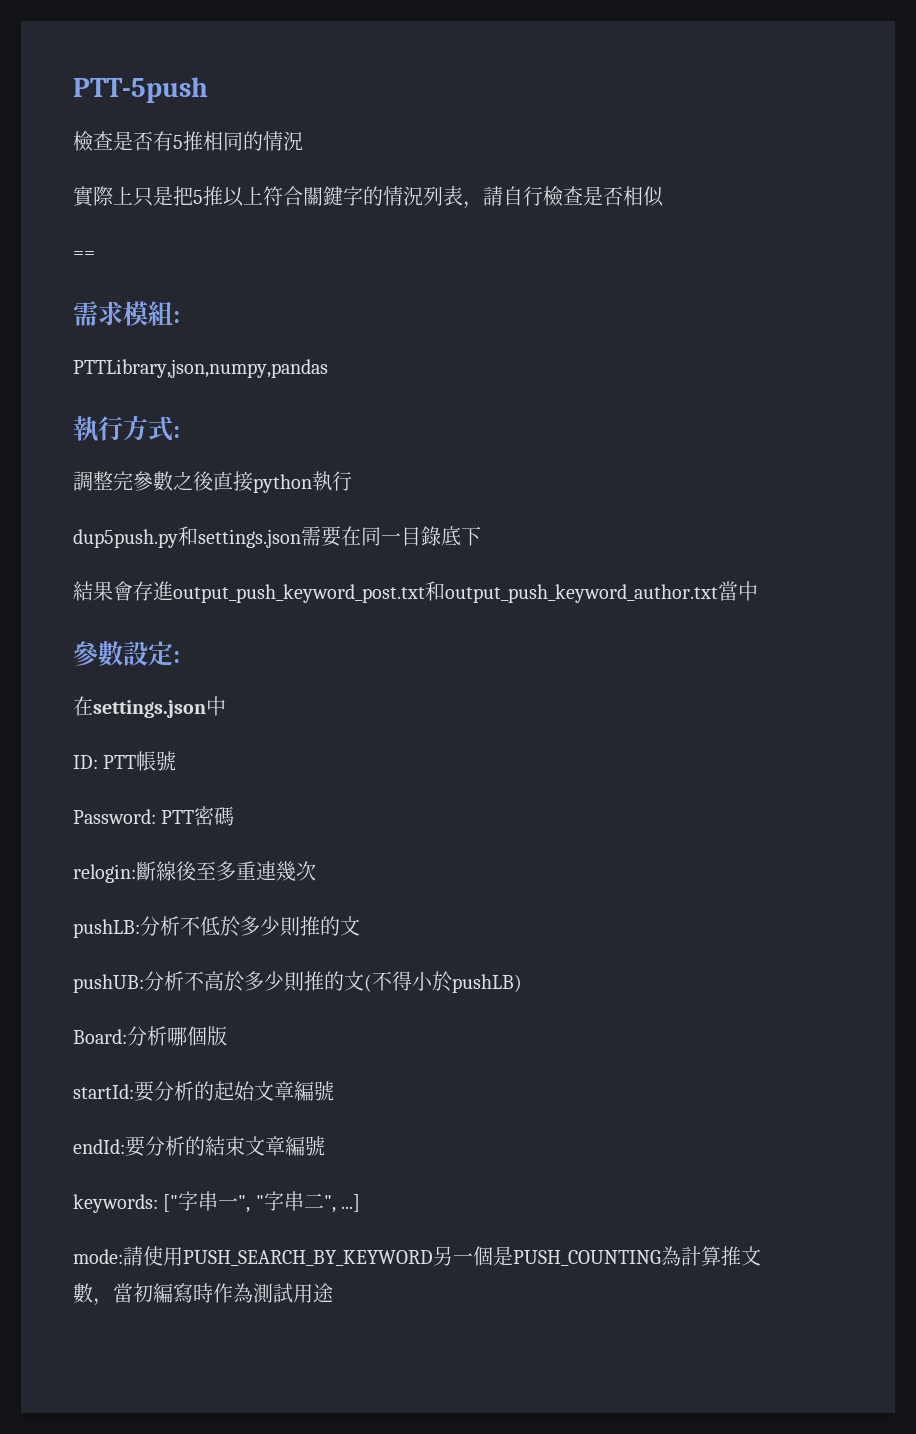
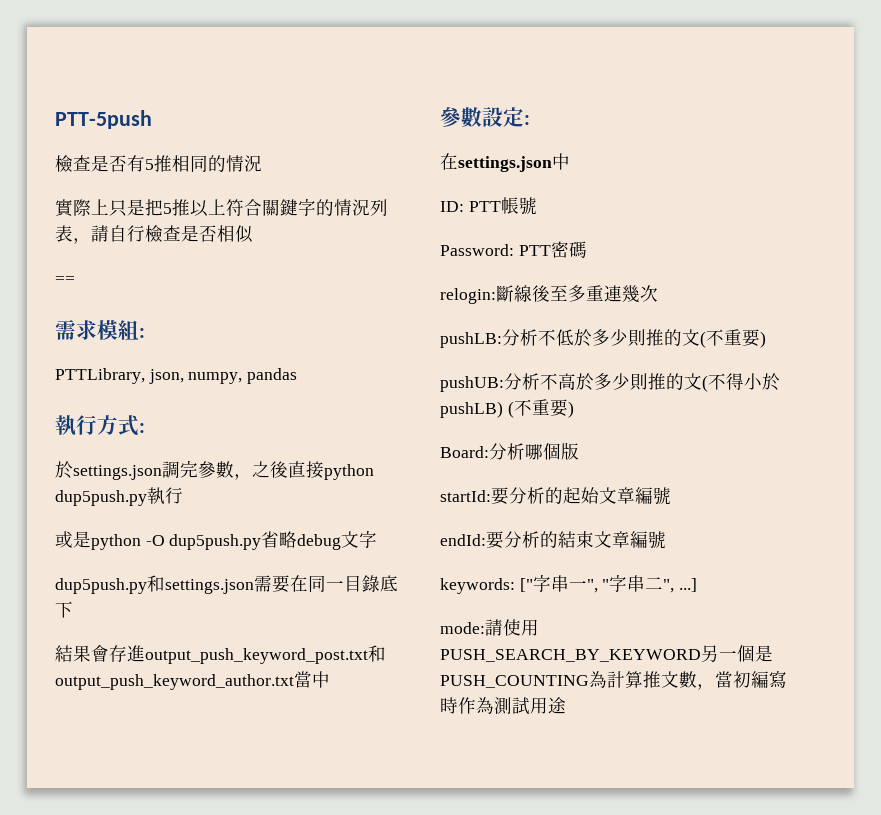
- PTTLibrary,json,numpy,pandas
+ PTTLibrary, json, numpy, pandas
- 調整完參數之後直接python執行
+ 於settings.json調完參數，之後直接python dup5push.py執行
+ 或是python -O dup5push.py省略debug文字
- pushLB:分析不低於多少則推的文
+ pushLB:分析不低於多少則推的文(不重要)
- pushUB:分析不高於多少則推的文(不得小於pushLB)
+ pushUB:分析不高於多少則推的文(不得小於pushLB) (不重要)

